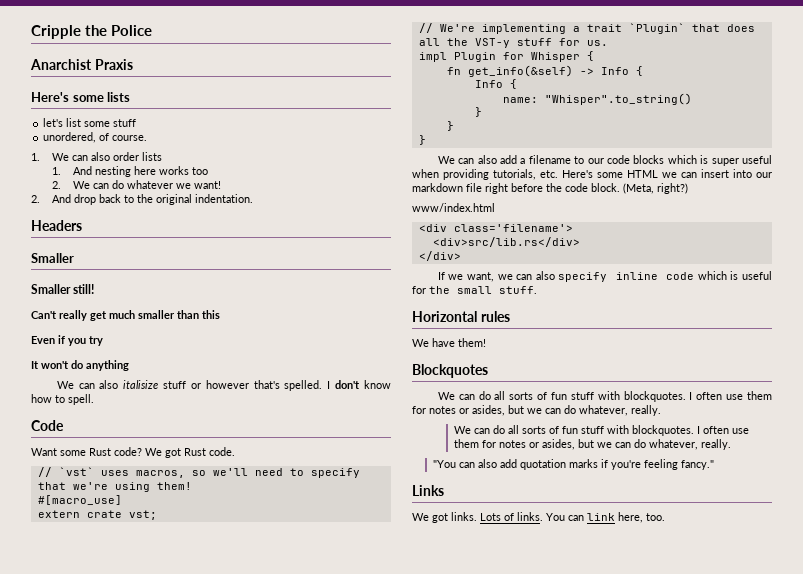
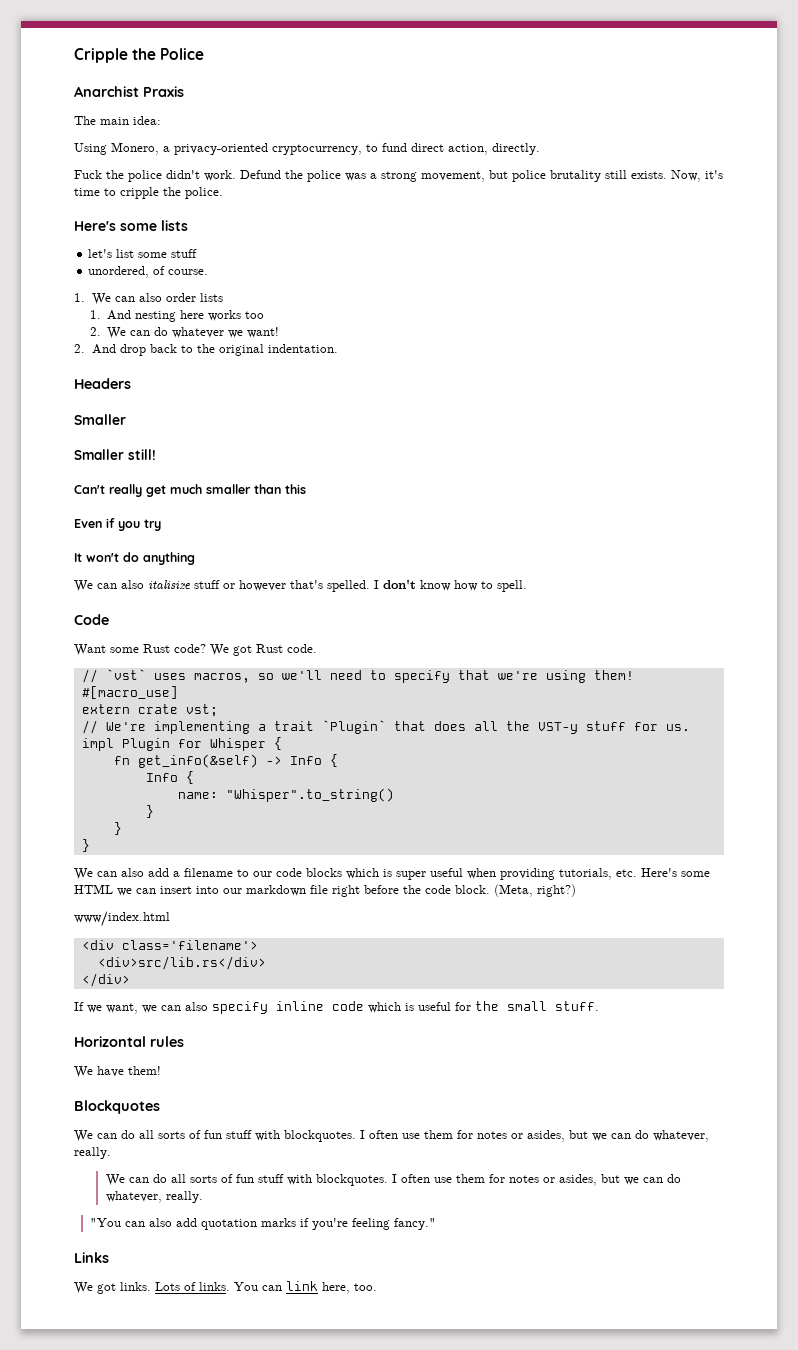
+ The main idea:
+ Using Monero, a privacy-oriented cryptocurrency, to fund direct action, directly.
+ Fuck the police didn't work. Defund the police was a strong movement, but police brutality still exists. Now, it's time to cripple the police.

